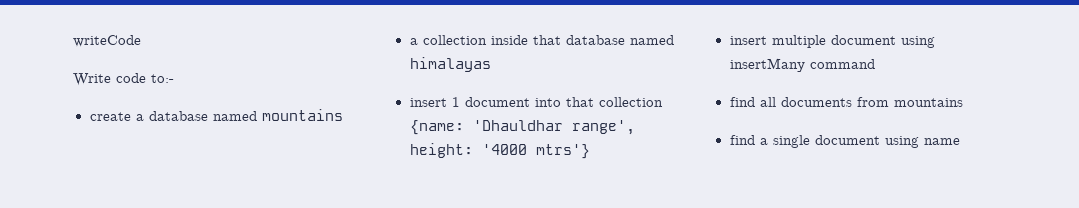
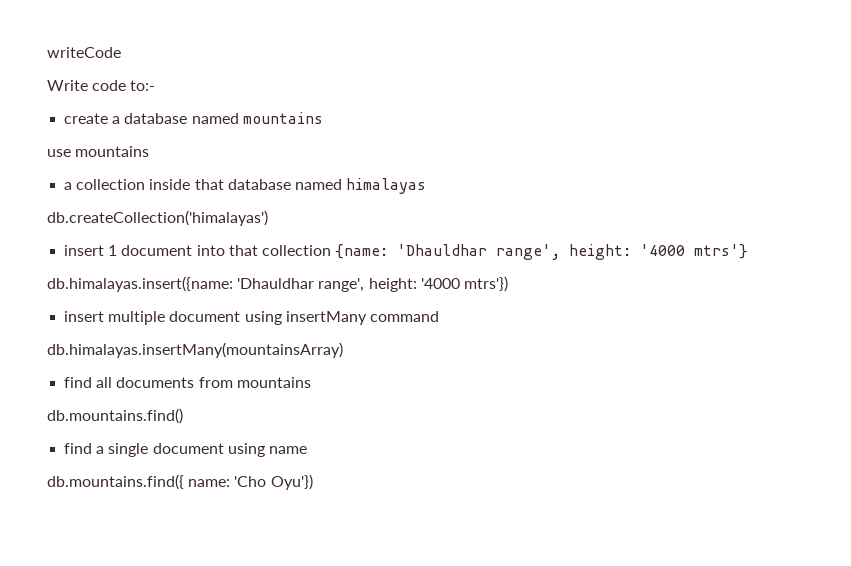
+ use mountains
+ db.createCollection('himalayas')
+ db.himalayas.insert({name: 'Dhauldhar range', height: '4000 mtrs'})
+ db.himalayas.insertMany(mountainsArray)
+ db.mountains.find()
+ db.mountains.find({ name: 'Cho Oyu'})

